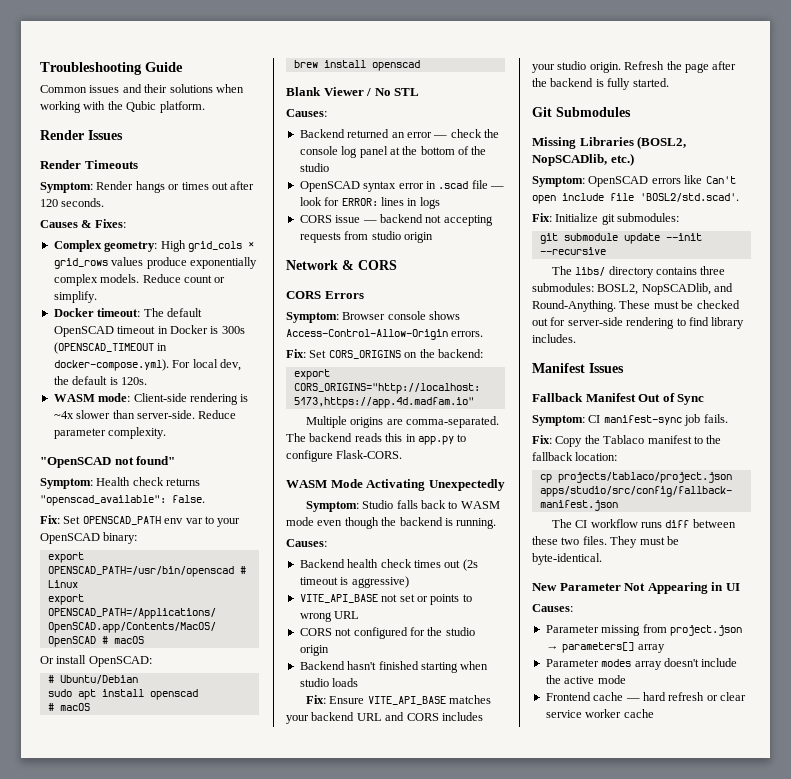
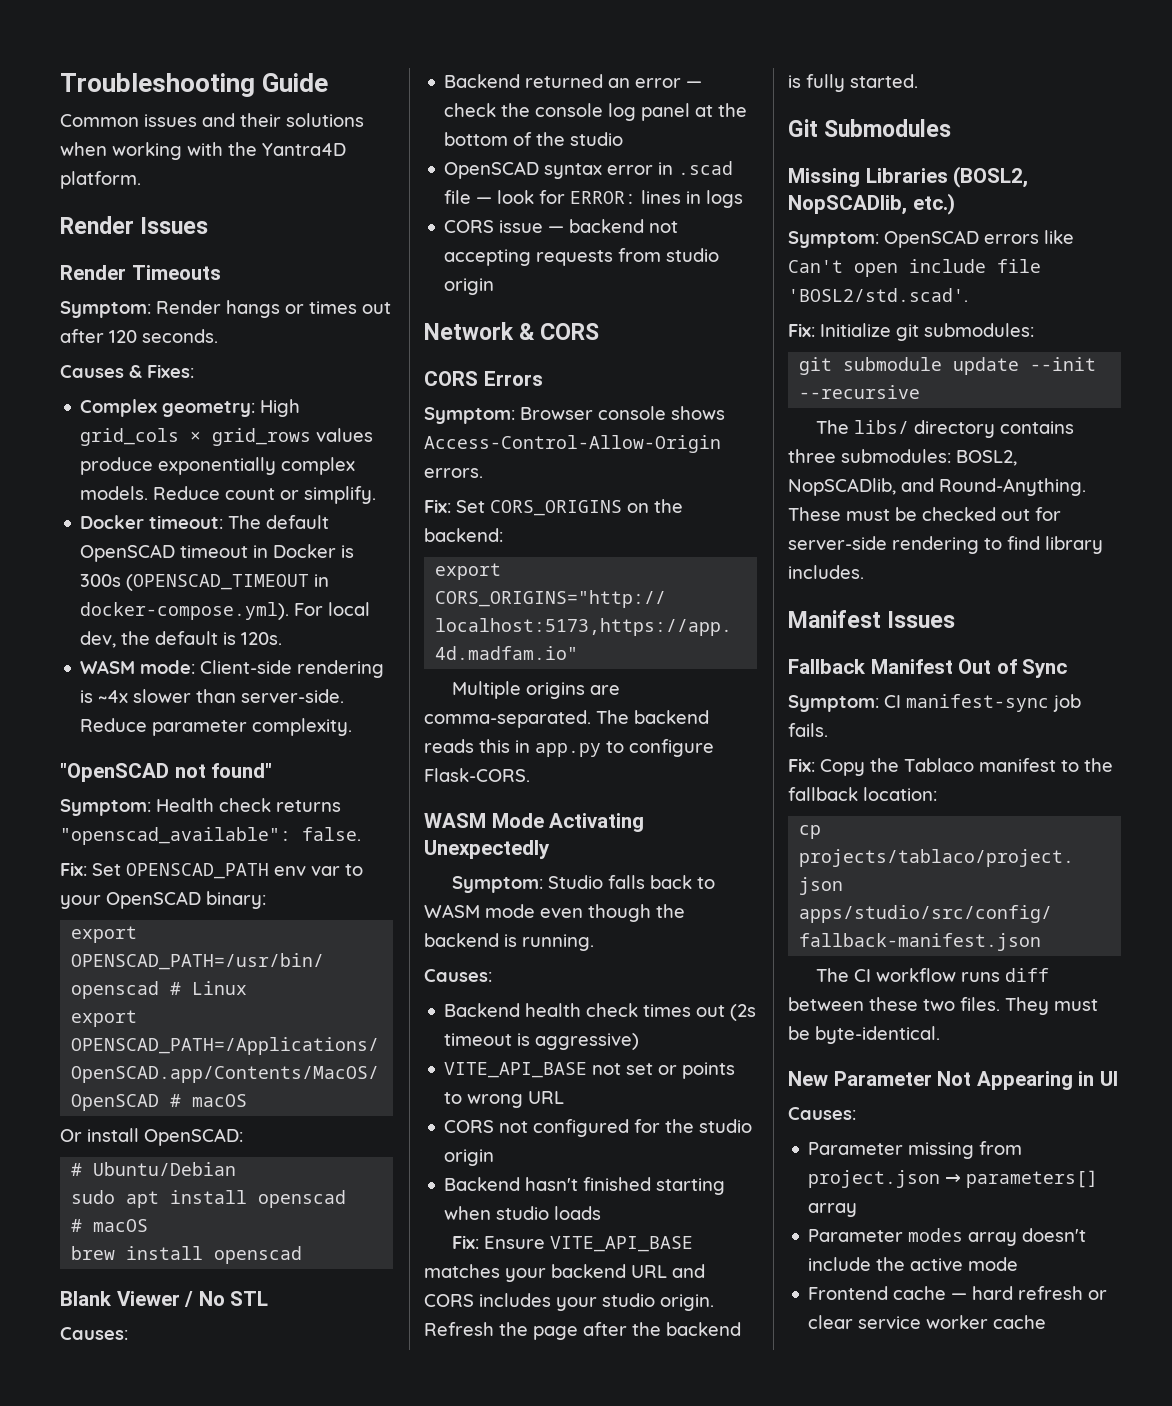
- Common issues and their solutions when working with the Qubic platform.
+ Common issues and their solutions when working with the Yantra4D platform.

